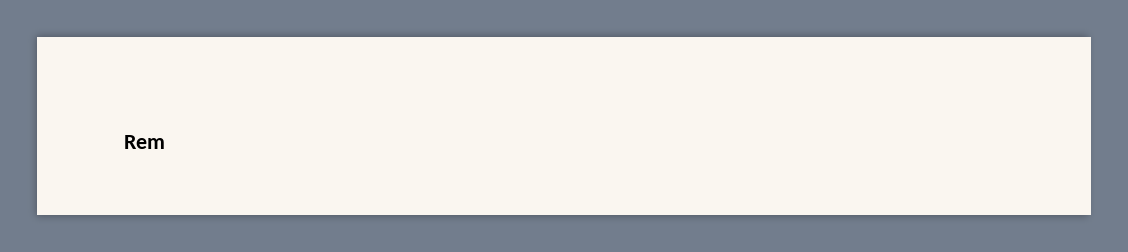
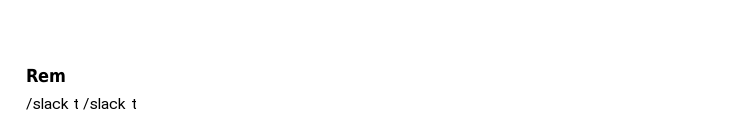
+ /slack t /slack t

